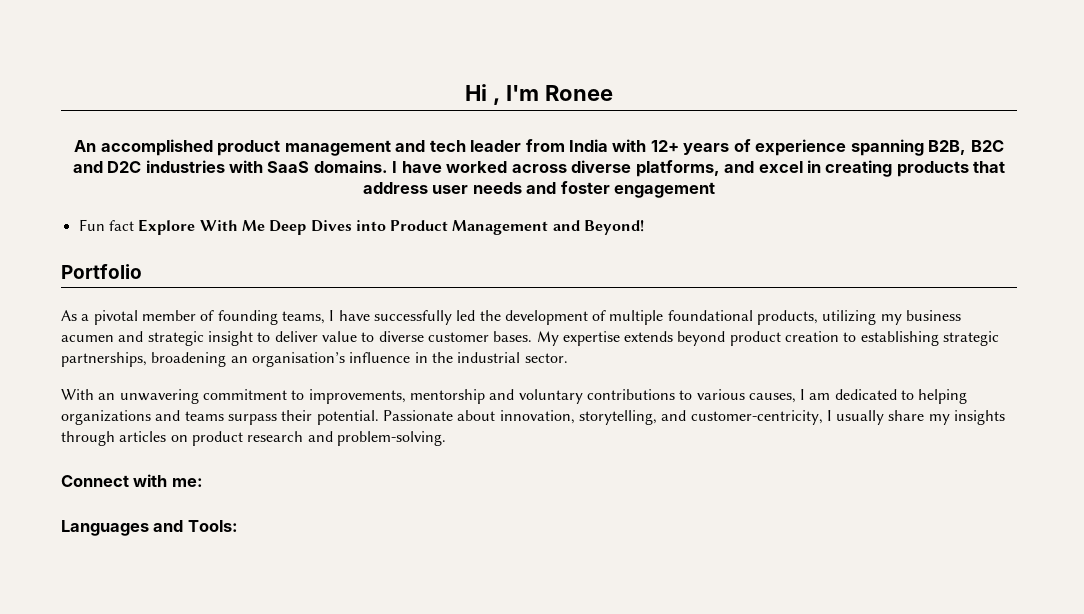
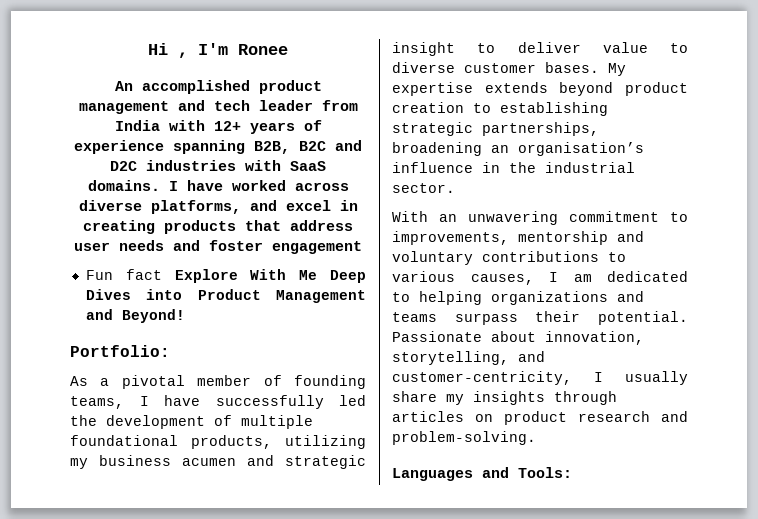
- Portfolio
+ Portfolio:
- Connect with me:

